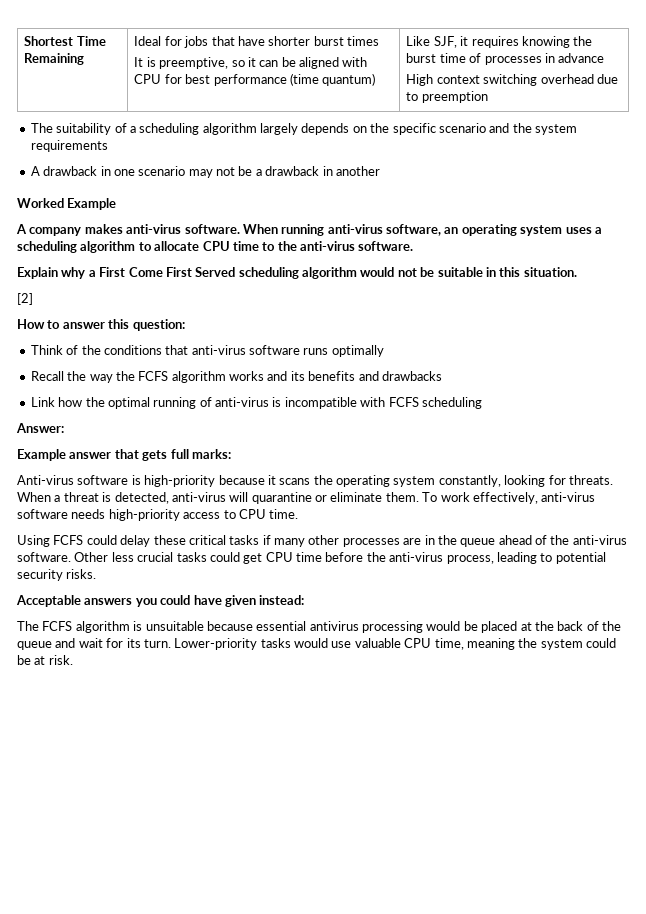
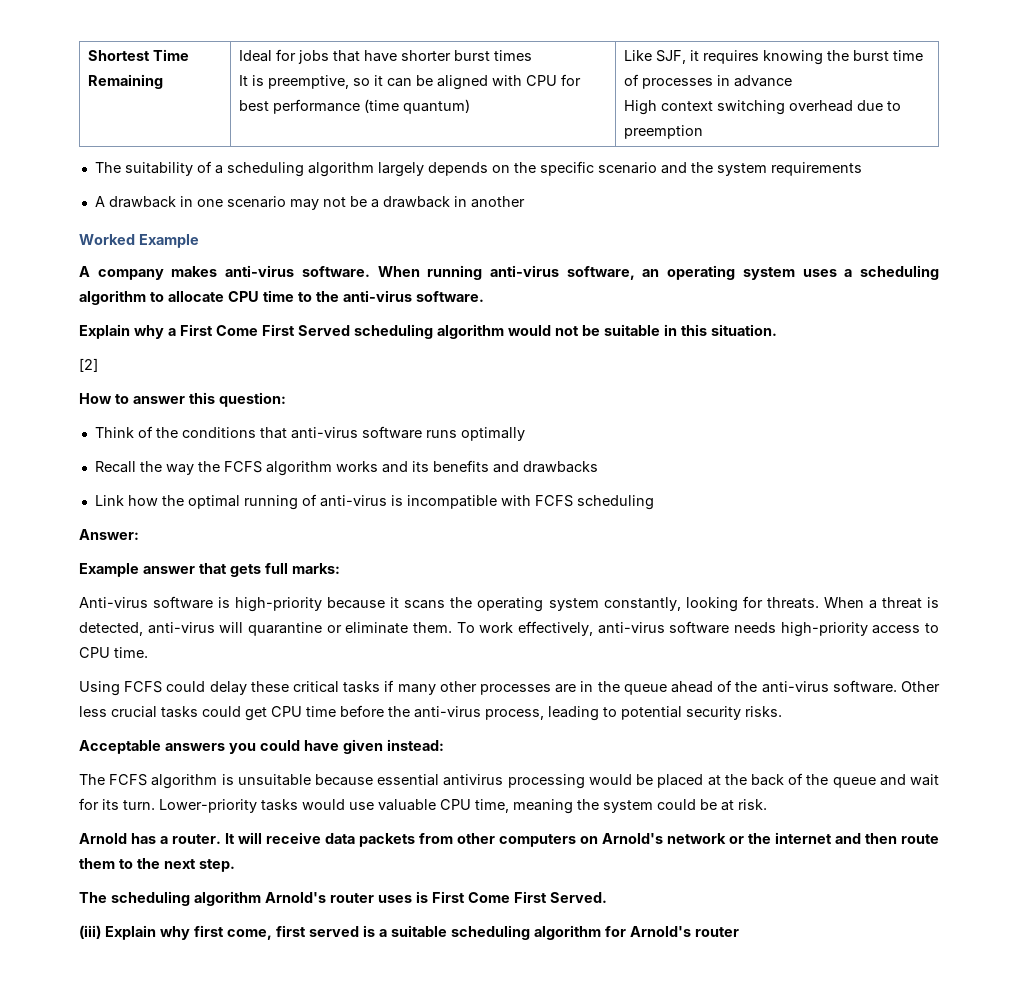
+ Arnold has a router. It will receive data packets from other computers on Arnold's network or the internet and then route them to the next step.
+ The scheduling algorithm Arnold's router uses is First Come First Served.
+ (iii) Explain why first come, first served is a suitable scheduling algorithm for Arnold's router

